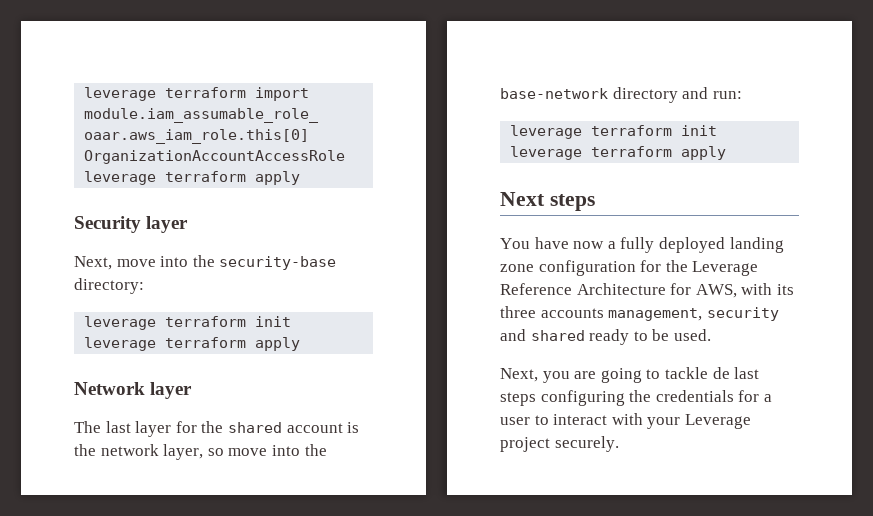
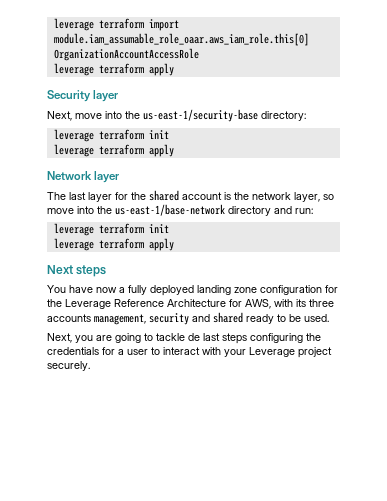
- Next, move into the security-base directory:
+ Next, move into the us-east-1/security-base directory:
- The last layer for the shared account is the network layer, so move into the base-network directory and run:
+ The last layer for the shared account is the network layer, so move into the us-east-1/base-network directory and run:

